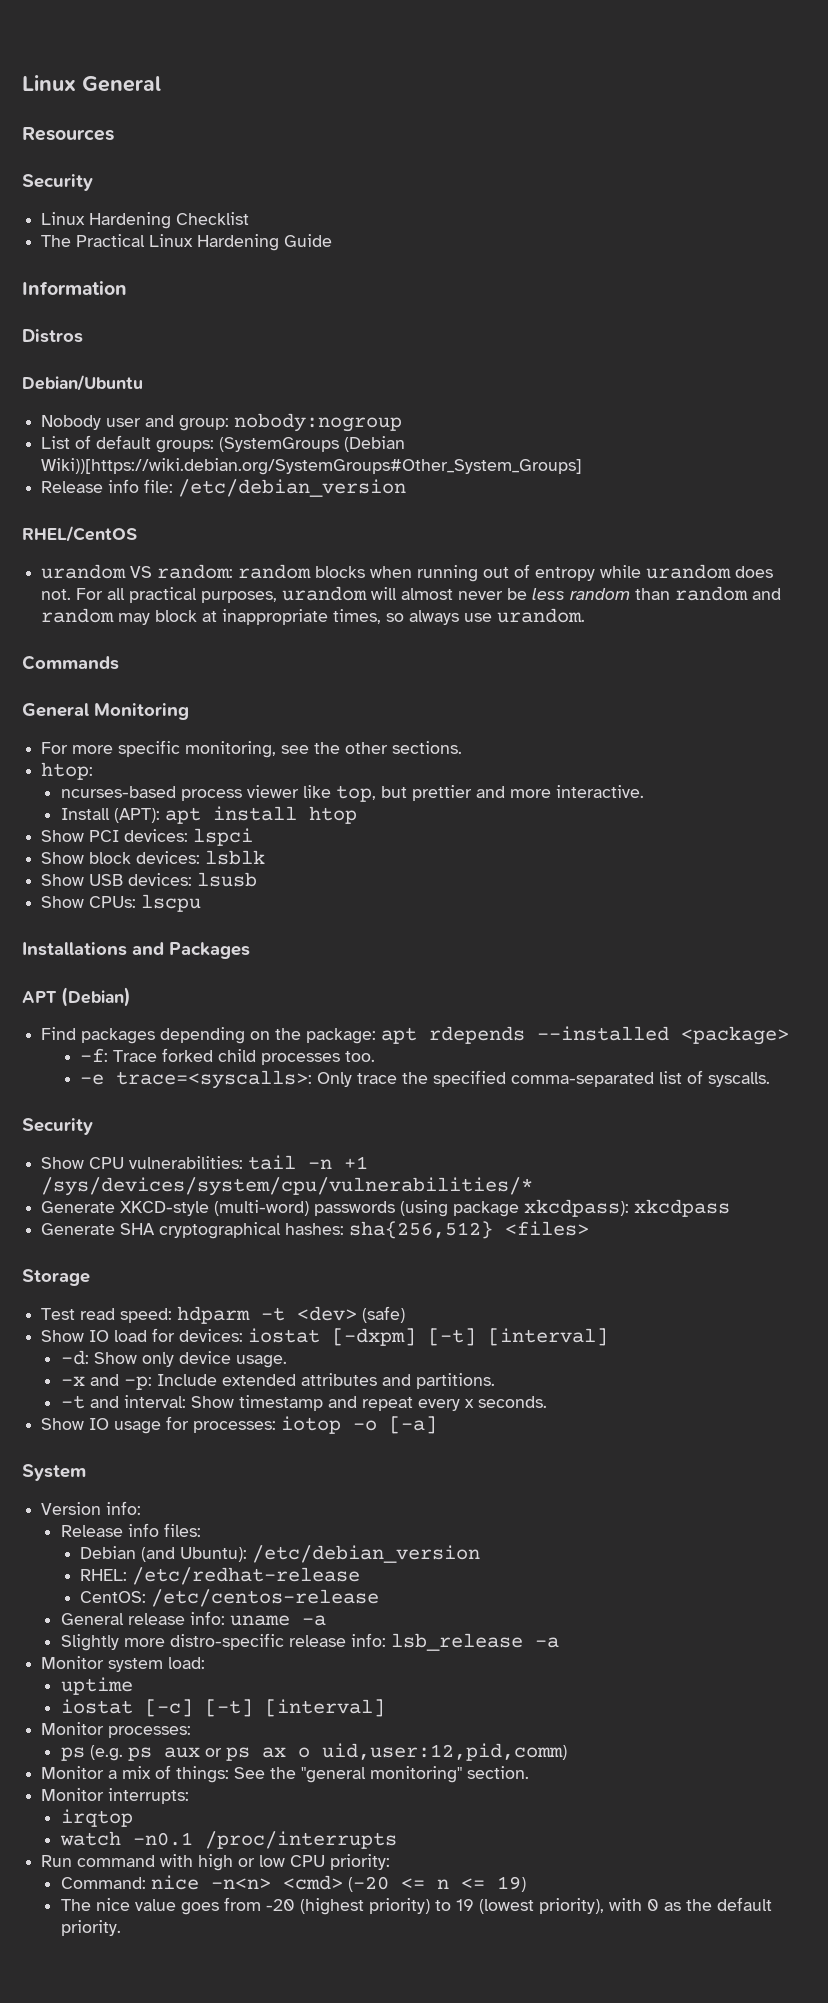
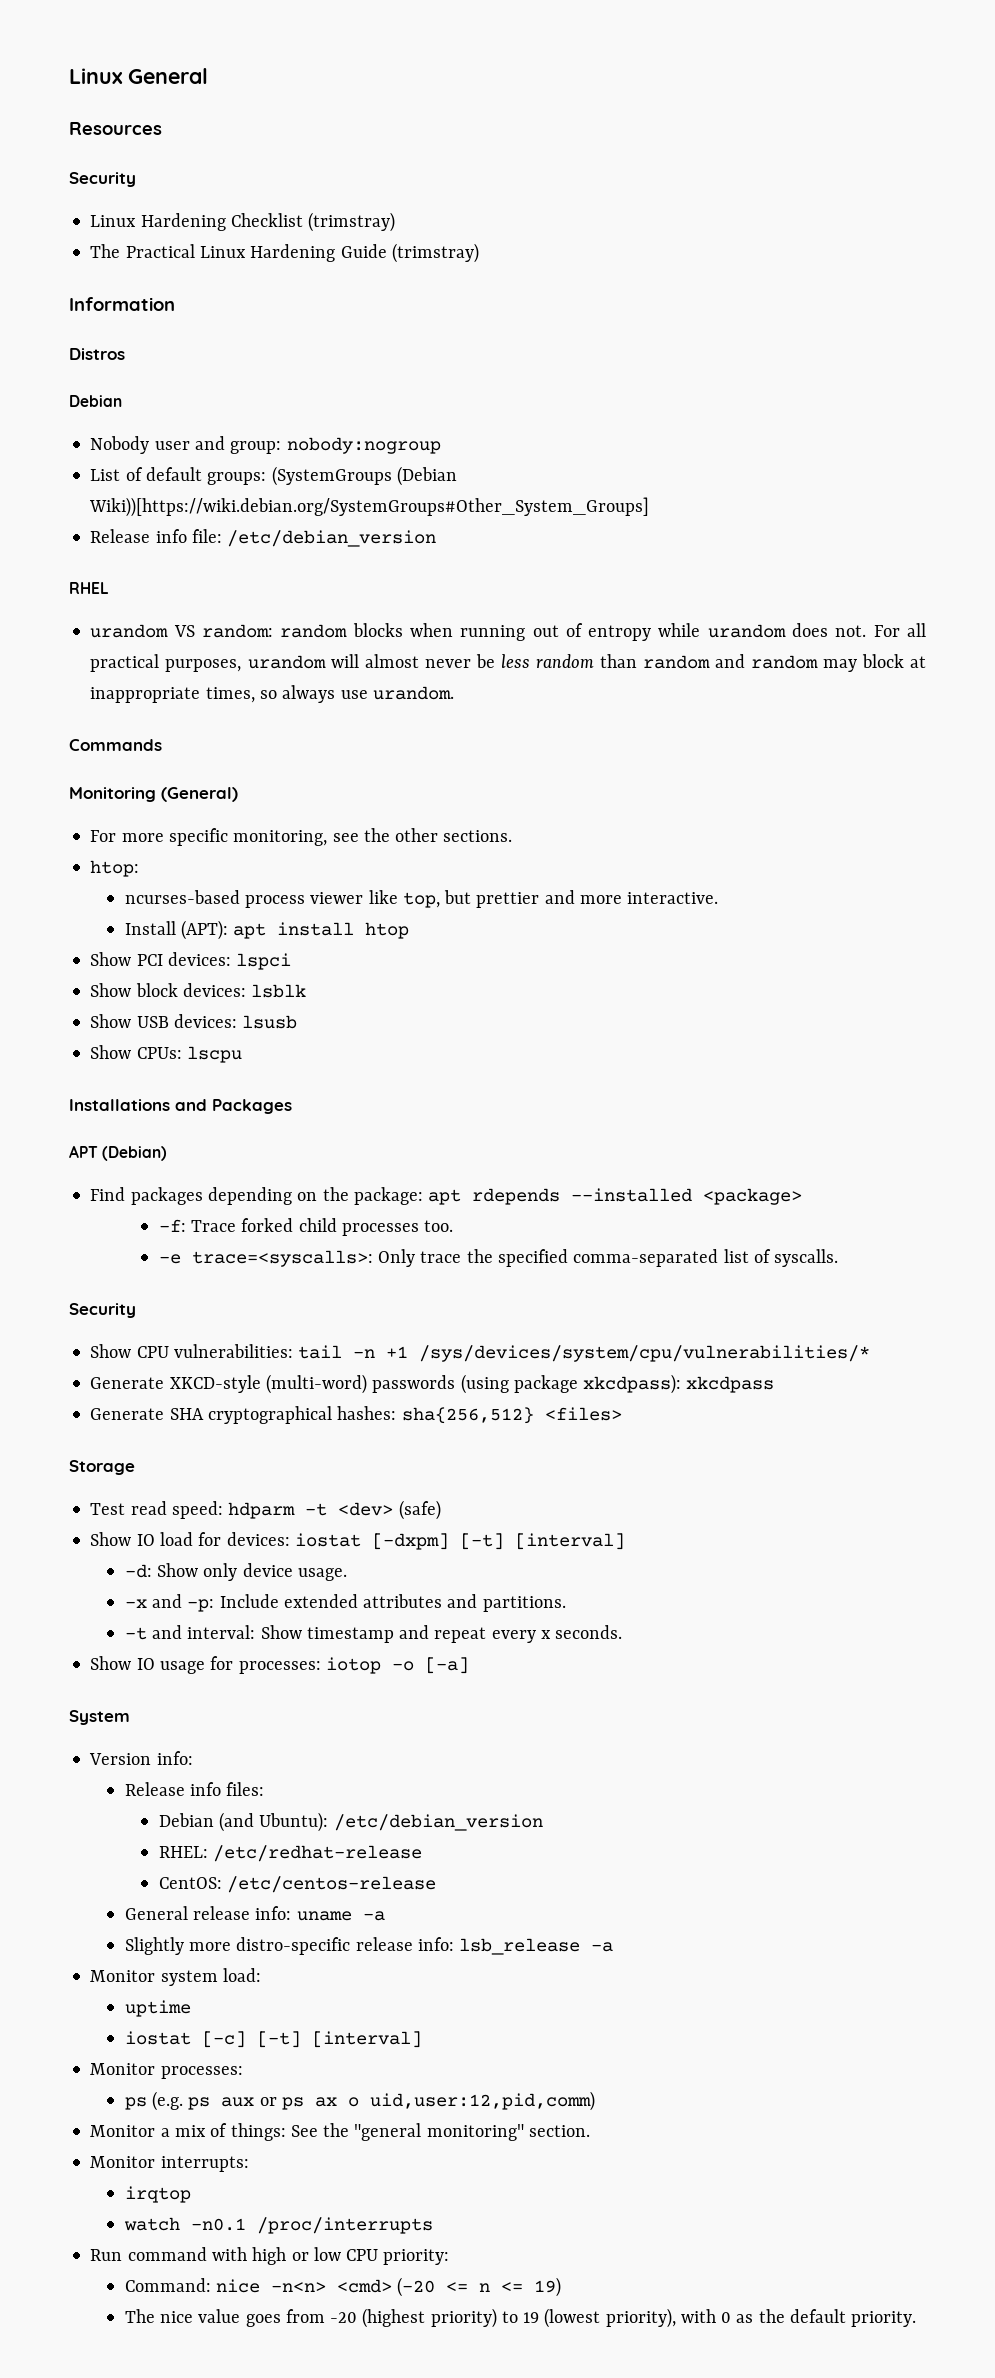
- Linux Hardening Checklist
+ Linux Hardening Checklist (trimstray)
- The Practical Linux Hardening Guide
+ The Practical Linux Hardening Guide (trimstray)
  Distros
- Debian/Ubuntu
+ Debian
- RHEL/CentOS
+ RHEL
- General Monitoring
+ Monitoring (General)

